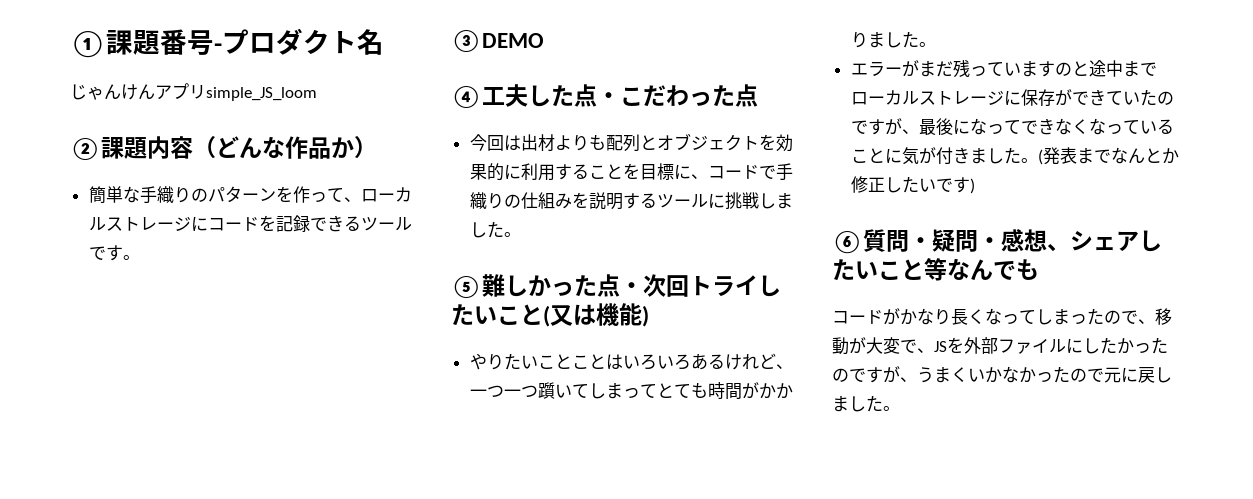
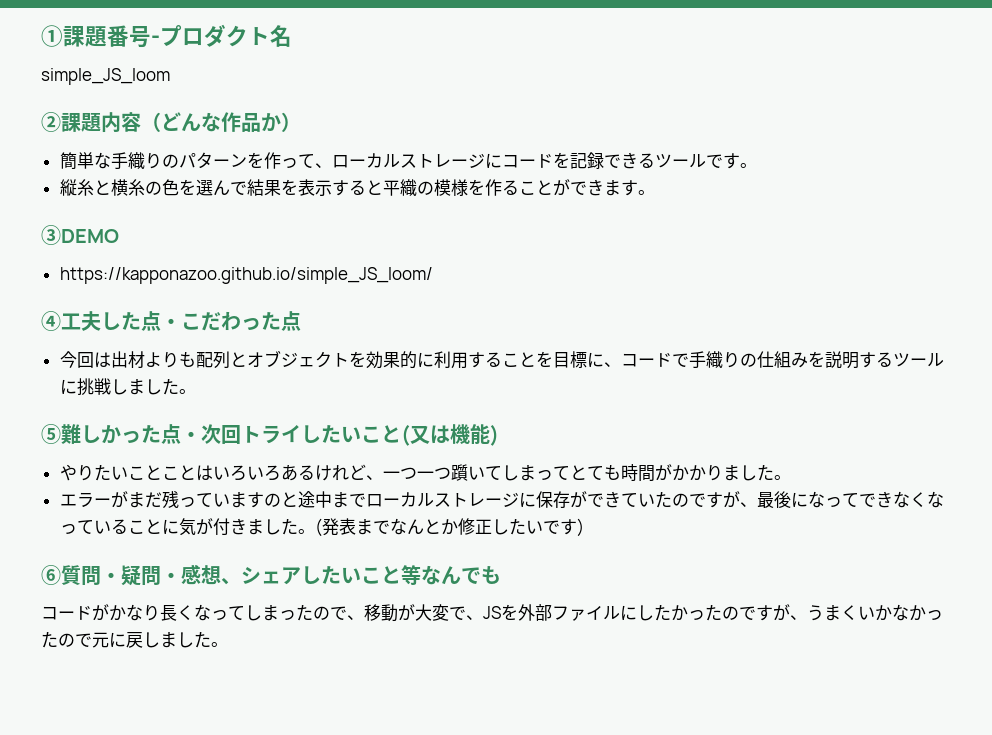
- じゃんけんアプリsimple_JS_loom
+ simple_JS_loom
+ 縦糸と横糸の色を選んで結果を表示すると平織の模様を作ることができます。
+ https://kapponazoo.github.io/simple_JS_loom/

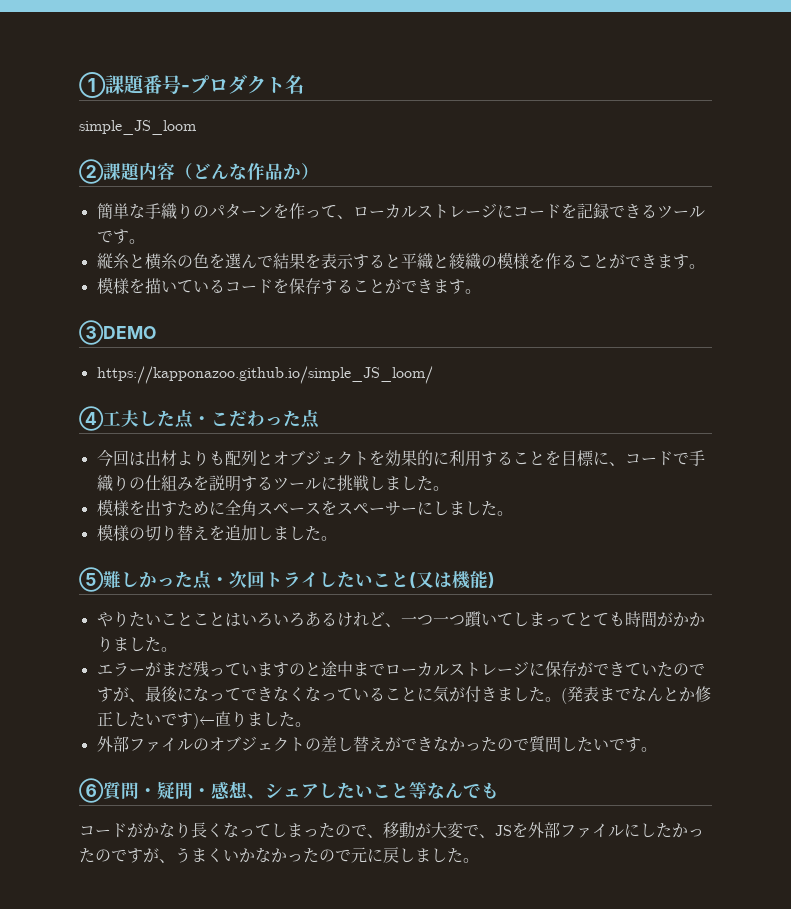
- 縦糸と横糸の色を選んで結果を表示すると平織の模様を作ることができます。
+ 縦糸と横糸の色を選んで結果を表示すると平織と綾織の模様を作ることができます。
+ 模様を描いているコードを保存することができます。
+ 模様を出すために全角スペースをスペーサーにしました。
+ 模様の切り替えを追加しました。
- (発表までなんとか修正したいです)
+ (発表までなんとか修正したいです)←直りました。
+ 外部ファイルのオブジェクトの差し替えができなかったので質問したいです。

